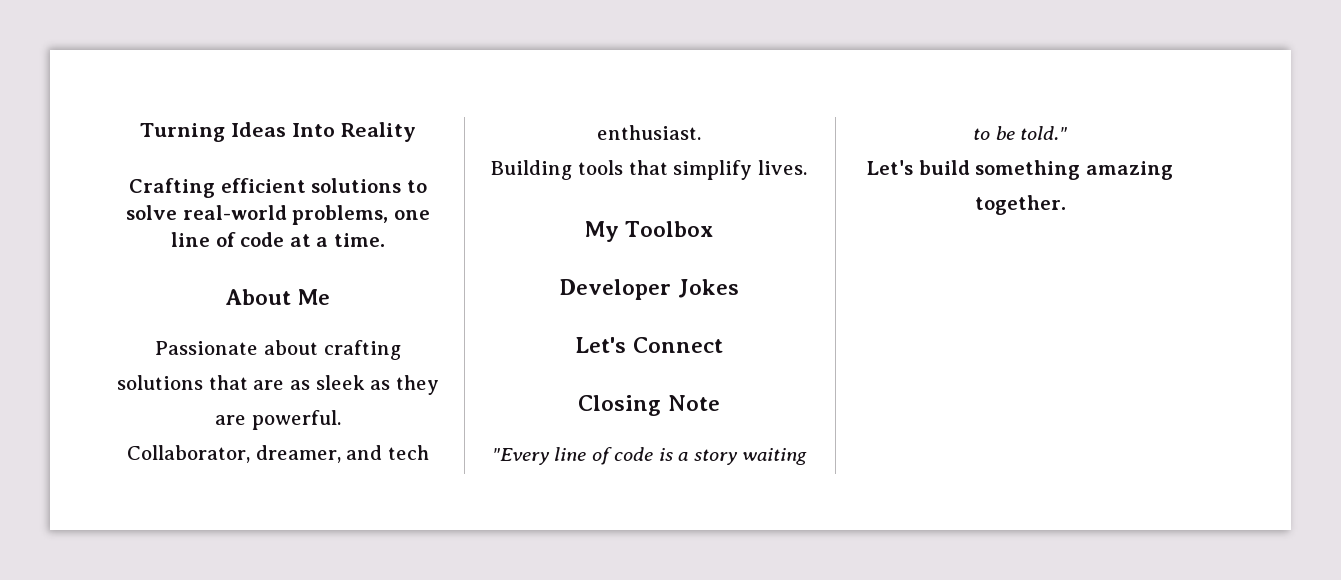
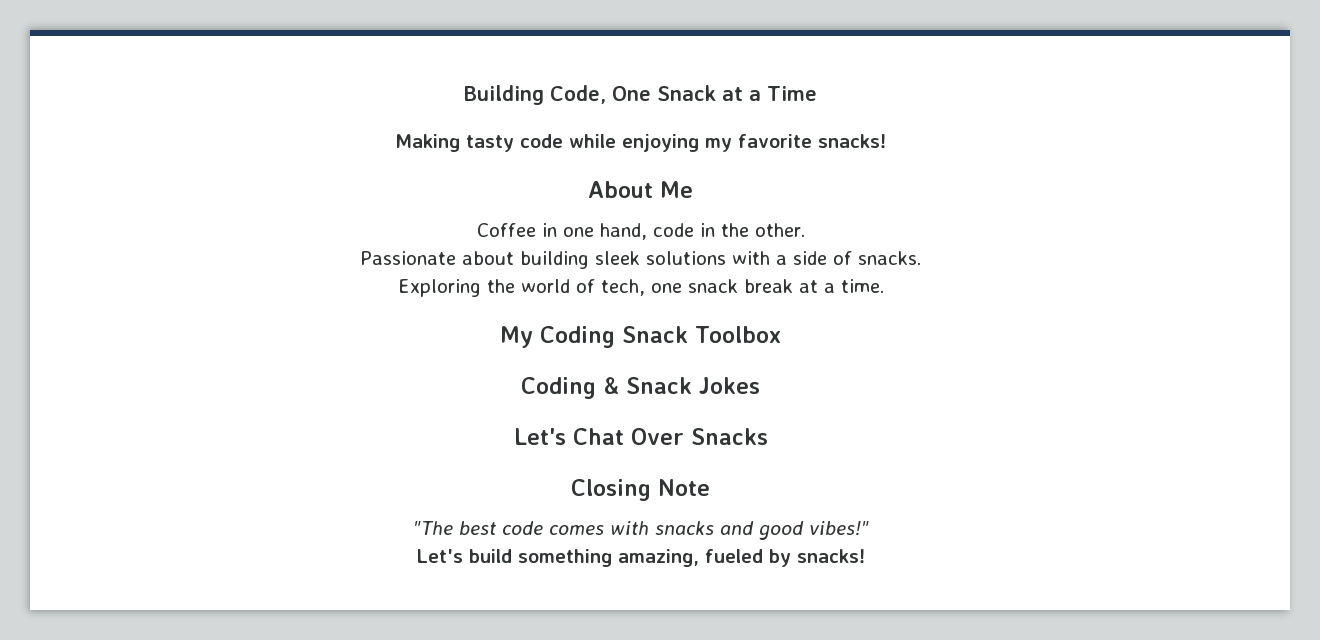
- Turning Ideas Into Reality
- Crafting efficient solutions to solve real-world problems, one line of code at a time.
+ Building Code, One Snack at a Time
+ Making tasty code while enjoying my favorite snacks!
  About Me
- Passionate about crafting solutions that are as sleek as they are powerful.
- Collaborator, dreamer, and tech enthusiast.
- Building tools that simplify lives.
+ Coffee in one hand, code in the other.
+ Passionate about building sleek solutions with a side of snacks.
+ Exploring the world of tech, one snack break at a time.
- My Toolbox
+ My Coding Snack Toolbox
- Developer Jokes
+ Coding & Snack Jokes
- Let's Connect
+ Let's Chat Over Snacks
- "Every line of code is a story waiting to be told."
+ "The best code comes with snacks and good vibes!"
- Let's build something amazing together.
+ Let's build something amazing, fueled by snacks!

